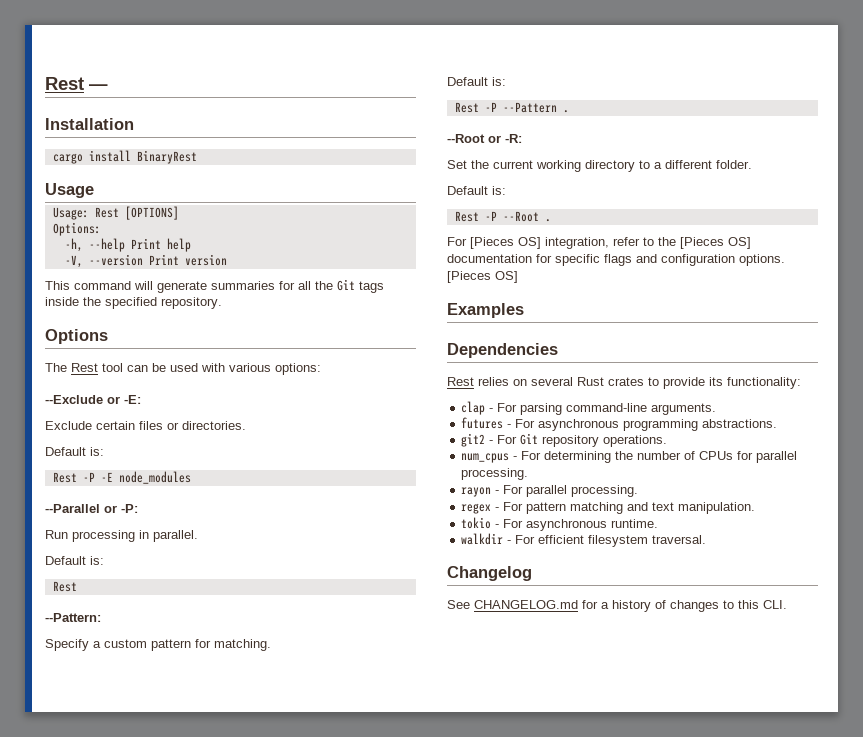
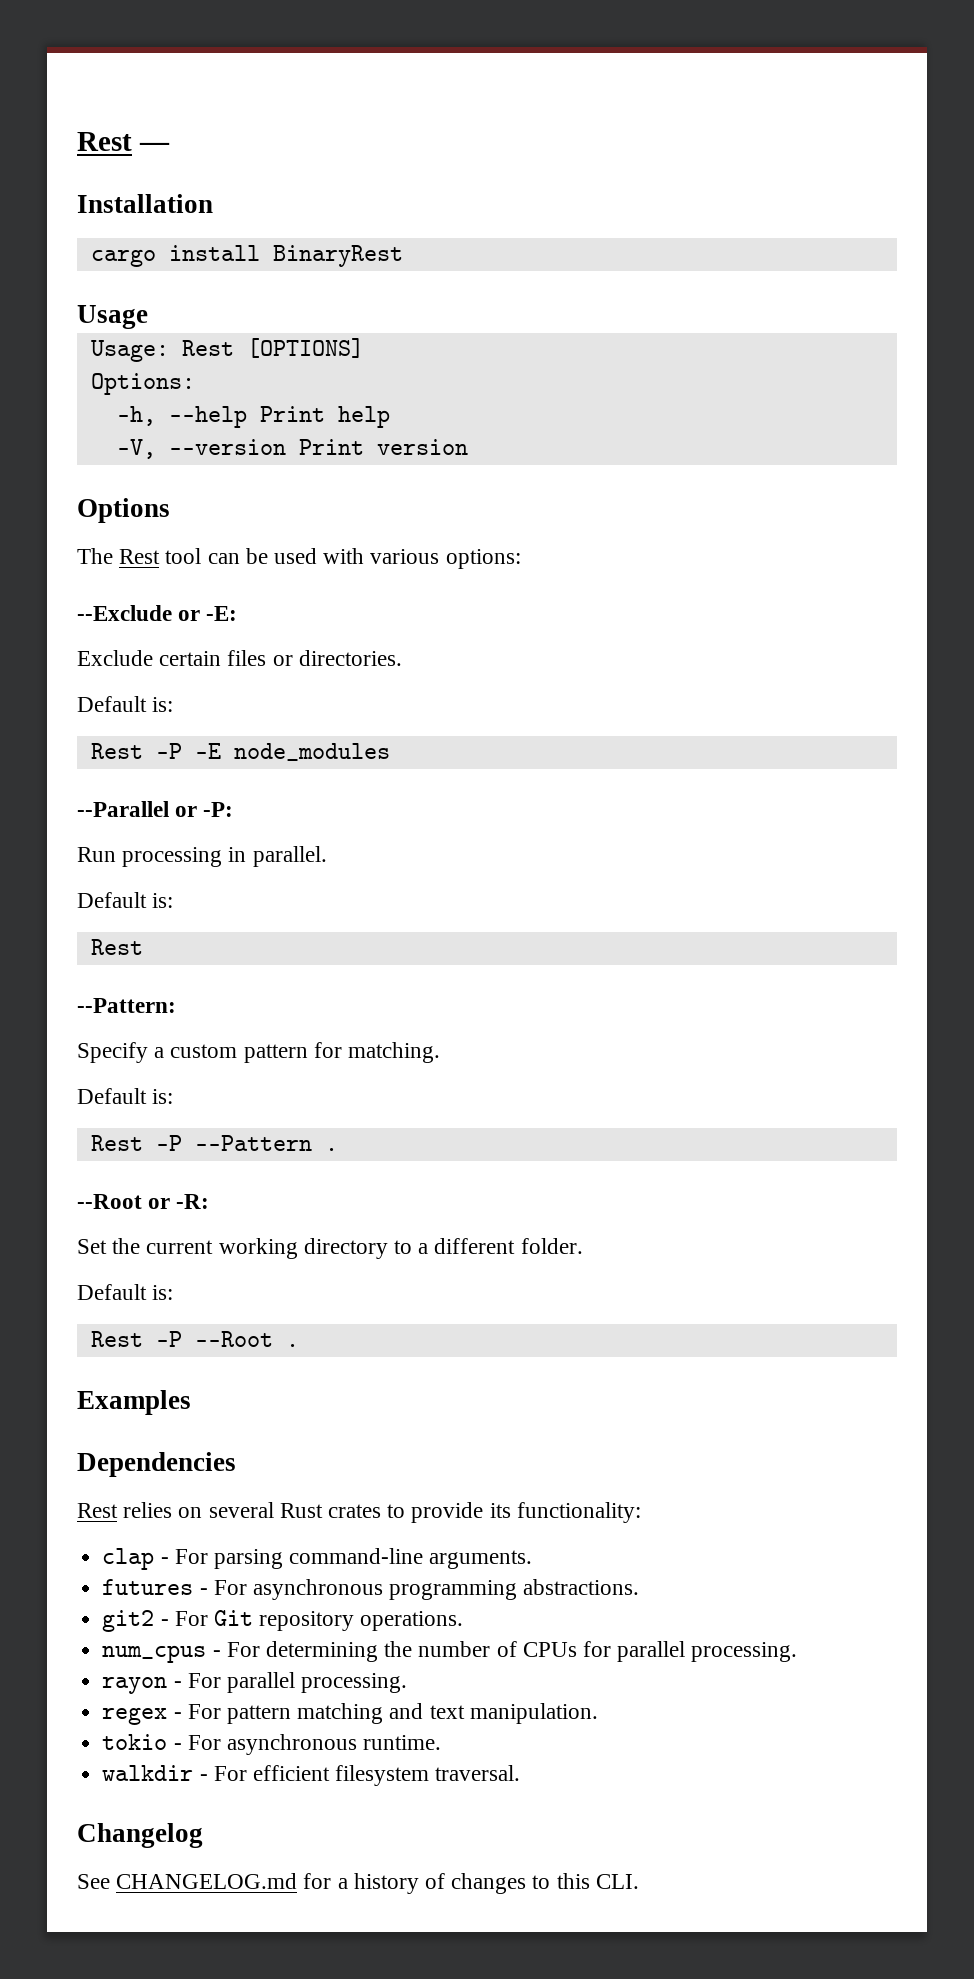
- This command will generate summaries for all the Git tags inside the specified repository.
- For [Pieces OS] integration, refer to the [Pieces OS] documentation for specific flags and configuration options. [Pieces OS]

